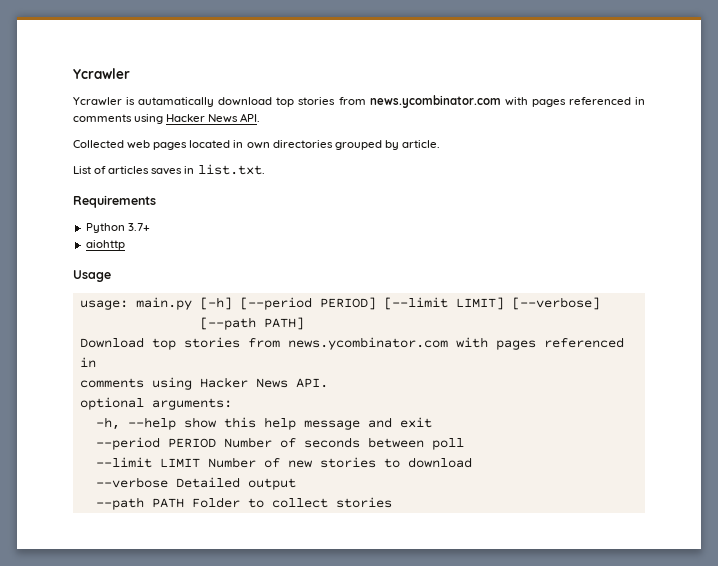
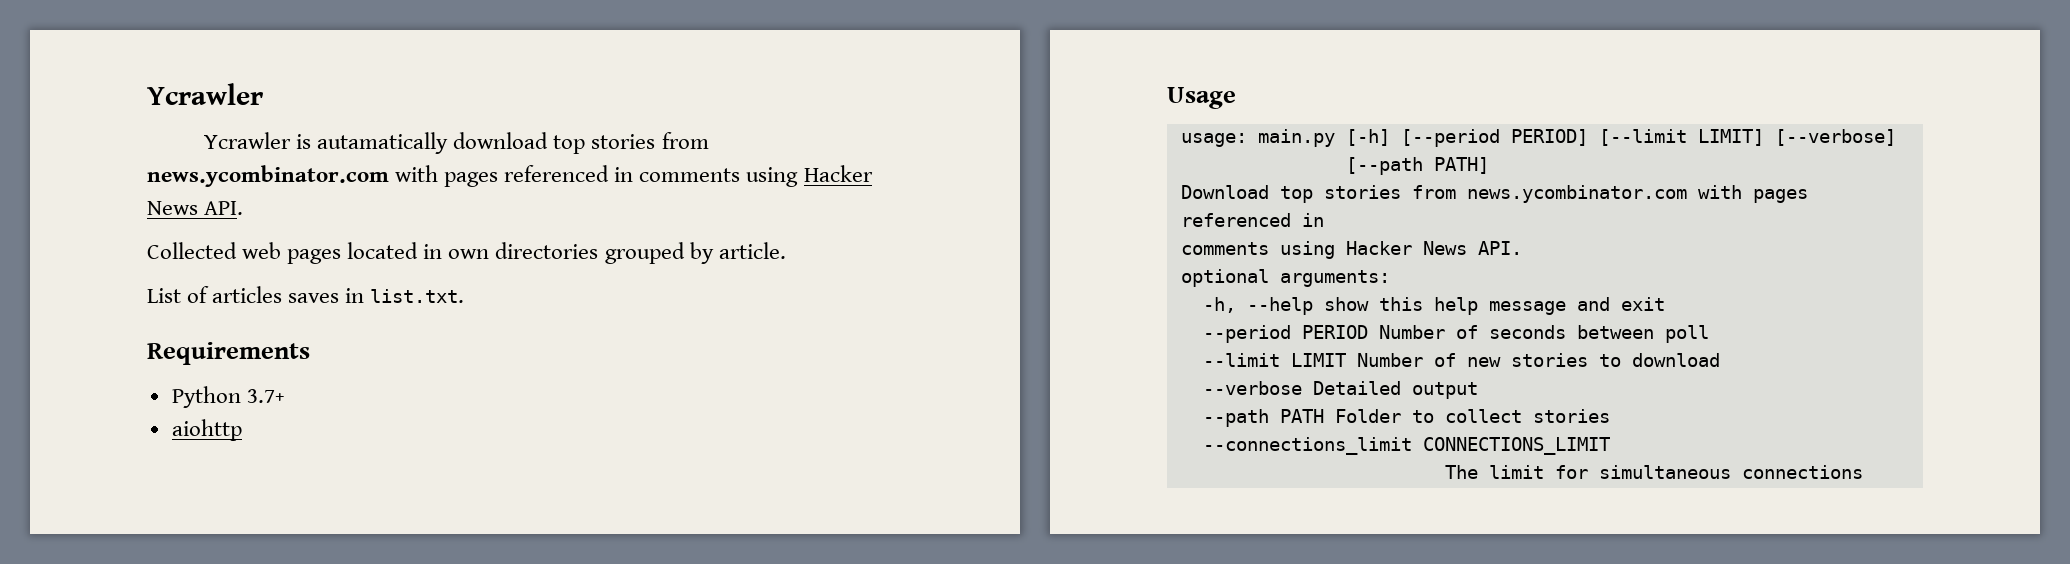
+ --connections_limit CONNECTIONS_LIMIT
+ The limit for simultaneous connections

